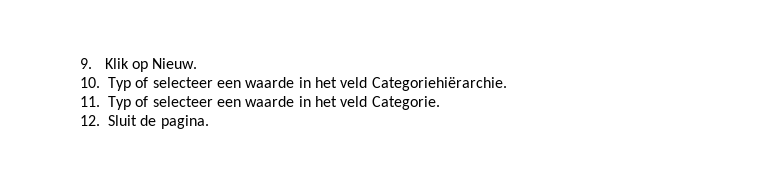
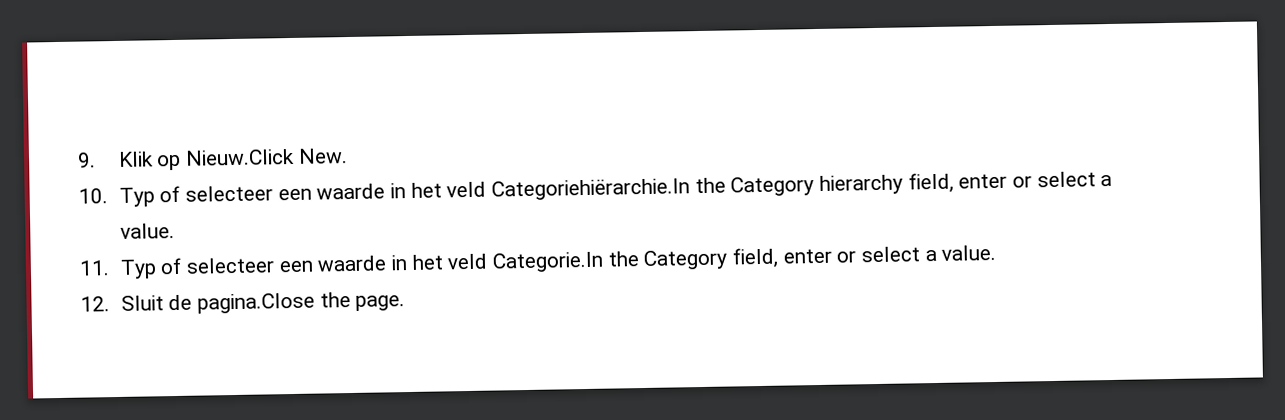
- 9. Klik op Nieuw.
+ 9. Klik op Nieuw.Click New.
- 10. Typ of selecteer een waarde in het veld Categoriehiërarchie.
+ 10. Typ of selecteer een waarde in het veld Categoriehiërarchie.In the Category hierarchy field, enter or select a value.
- 11. Typ of selecteer een waarde in het veld Categorie.
+ 11. Typ of selecteer een waarde in het veld Categorie.In the Category field, enter or select a value.
- 12. Sluit de pagina.
+ 12. Sluit de pagina.Close the page.

